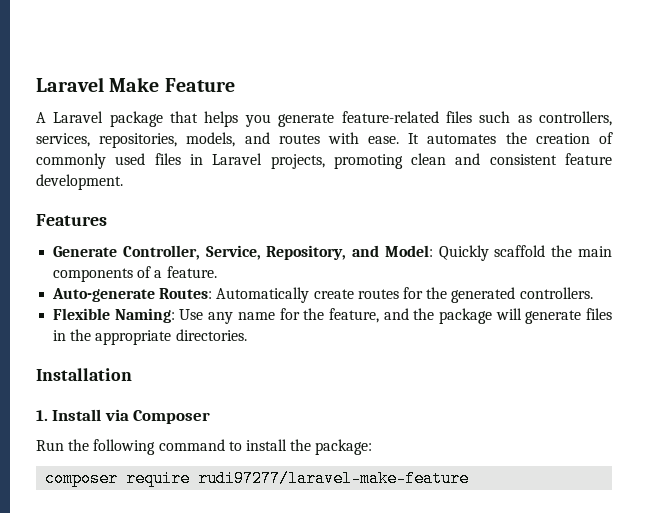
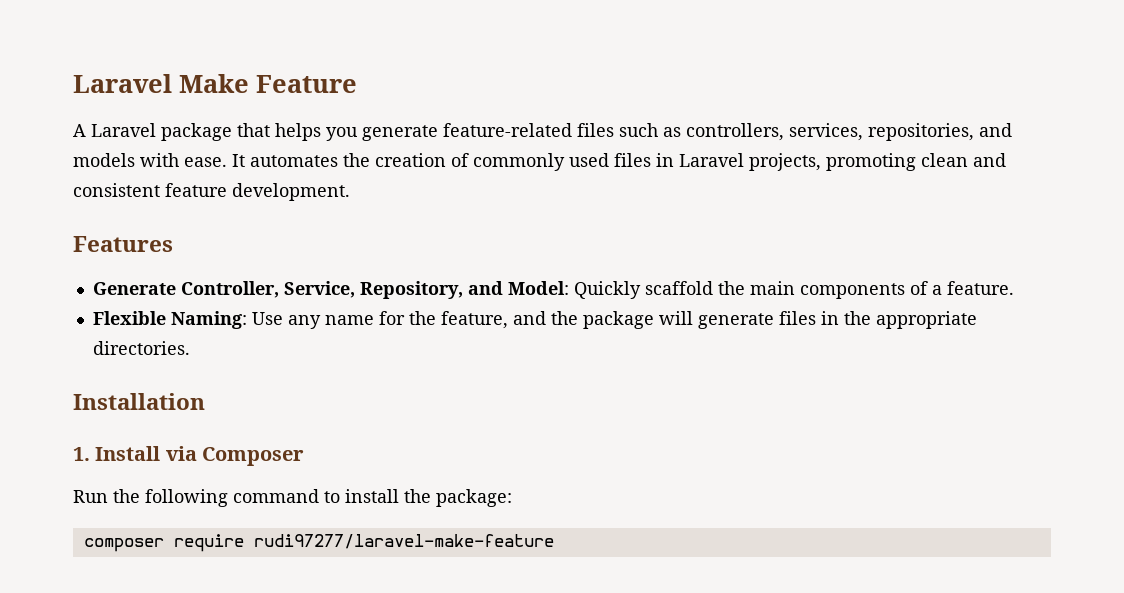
- A Laravel package that helps you generate feature-related files such as controllers, services, repositories, models, and routes with ease.
+ A Laravel package that helps you generate feature-related files such as controllers, services, repositories, and models with ease.
- Auto-generate Routes: Automatically create routes for the generated controllers.

